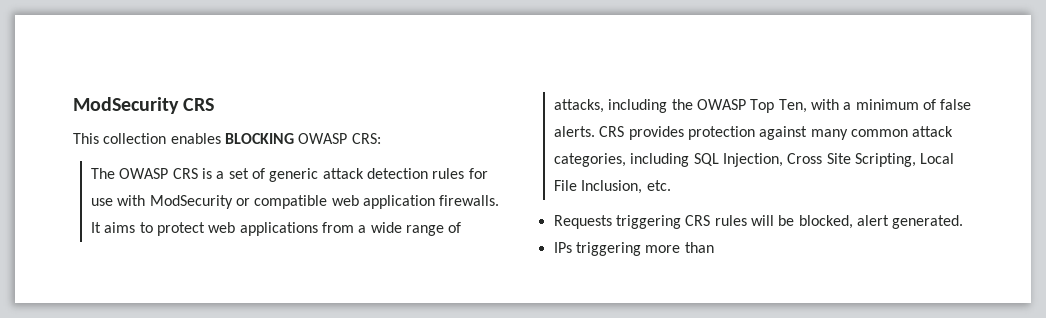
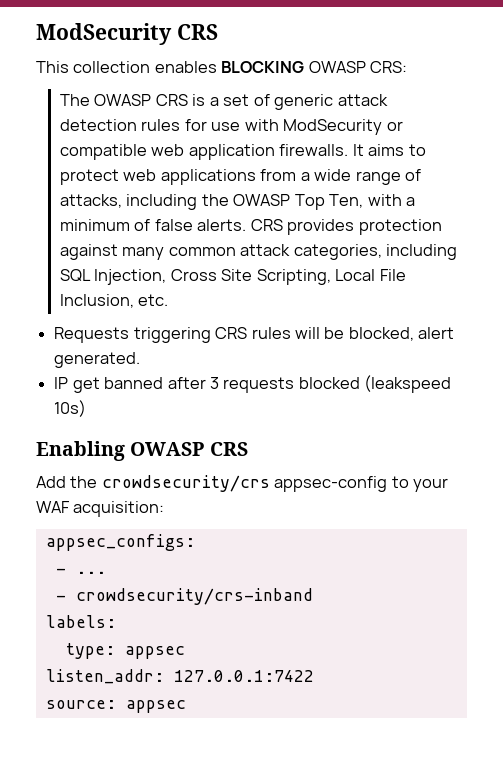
- IPs triggering more than
+ IP get banned after 3 requests blocked (leakspeed 10s)
+ Enabling OWASP CRS
+ Add the crowdsecurity/crs appsec-config to your WAF acquisition:
+ appsec_configs:
+ - ...
+ - crowdsecurity/crs-inband
+ labels:
+ type: appsec
+ listen_addr: 127.0.0.1:7422
+ source: appsec

